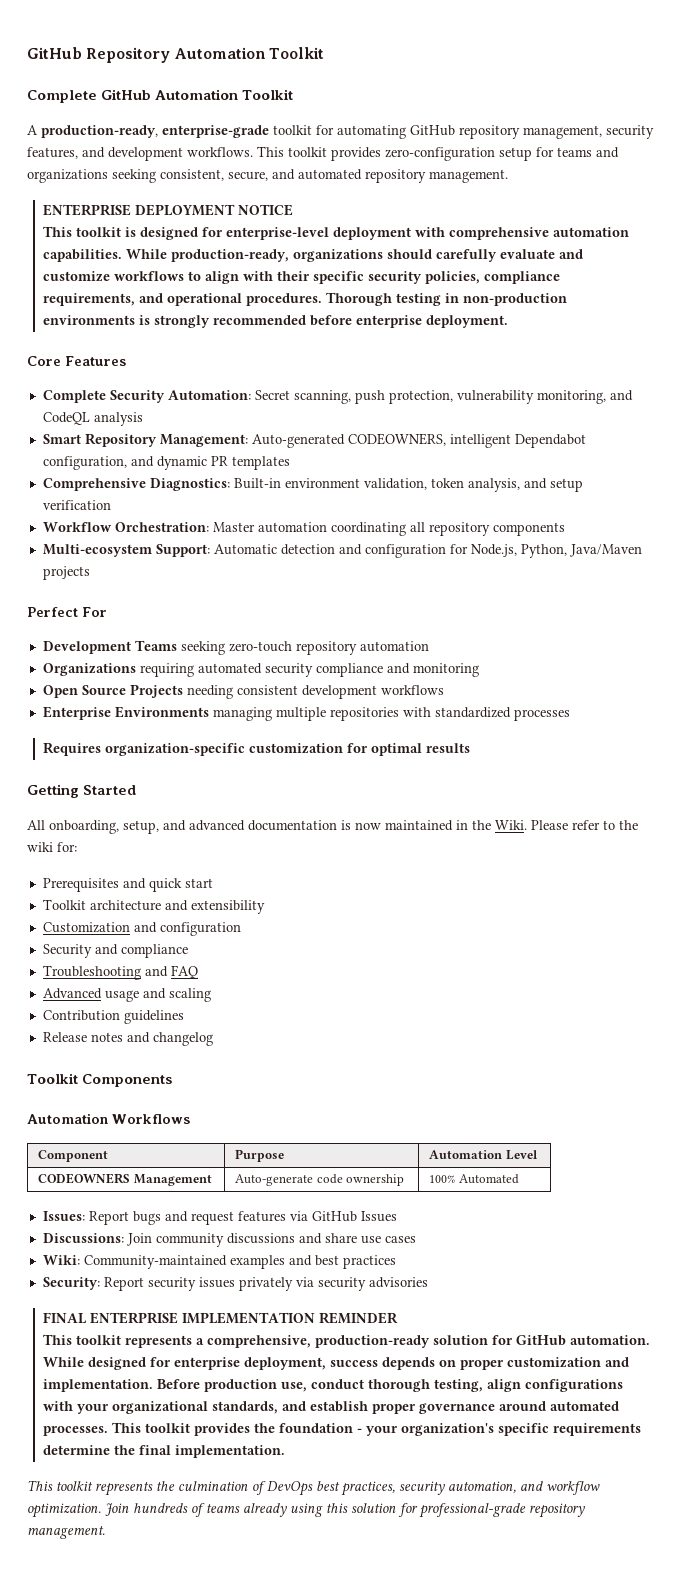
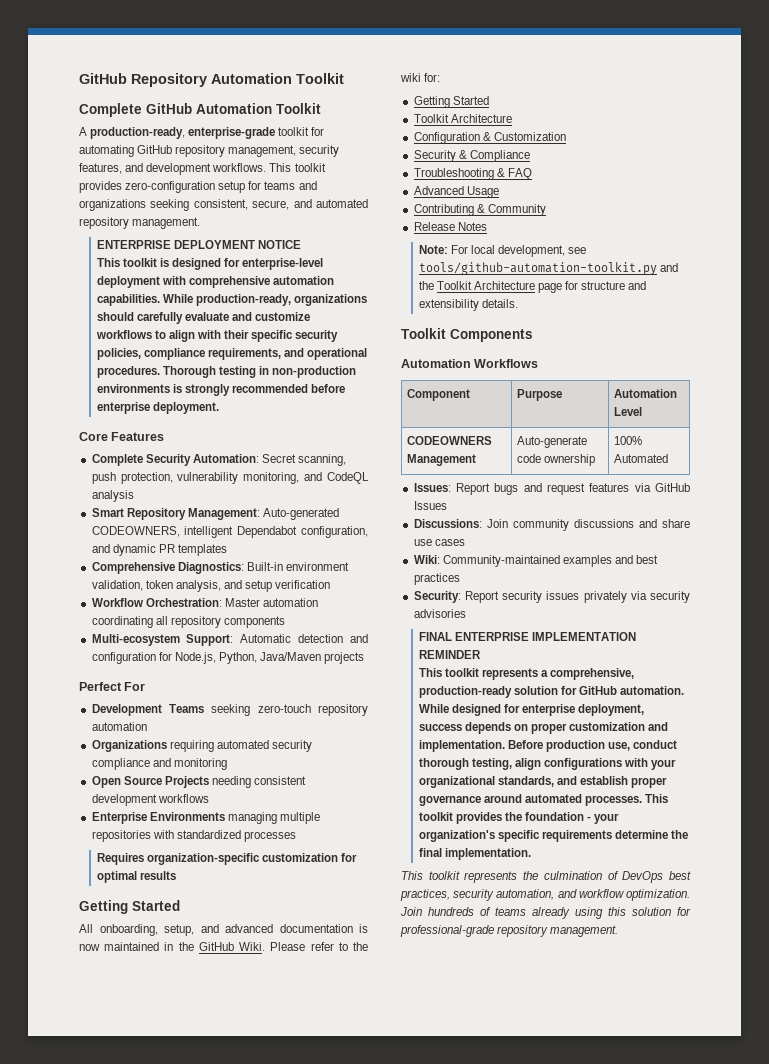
- All onboarding, setup, and advanced documentation is now maintained in the Wiki.
+ All onboarding, setup, and advanced documentation is now maintained in the GitHub Wiki.
  Please refer to the wiki for:
- Prerequisites and quick start
- Toolkit architecture and extensibility
- Customization and configuration
- Security and compliance
+ Getting Started
+ Toolkit Architecture
+ Configuration & Customization
+ Security & Compliance
- Troubleshooting and FAQ
+ Troubleshooting & FAQ
- Advanced usage and scaling
- Contribution guidelines
- Release notes and changelog
+ Advanced Usage
+ Contributing & Community
+ Release Notes
+ Note: For local development, see tools/github-automation-toolkit.py and the Toolkit Architecture page for structure and extensibility details.

